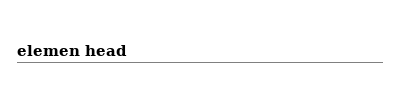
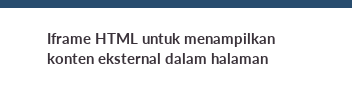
- elemen head
+ Iframe HTML untuk menampilkan konten eksternal dalam halaman

